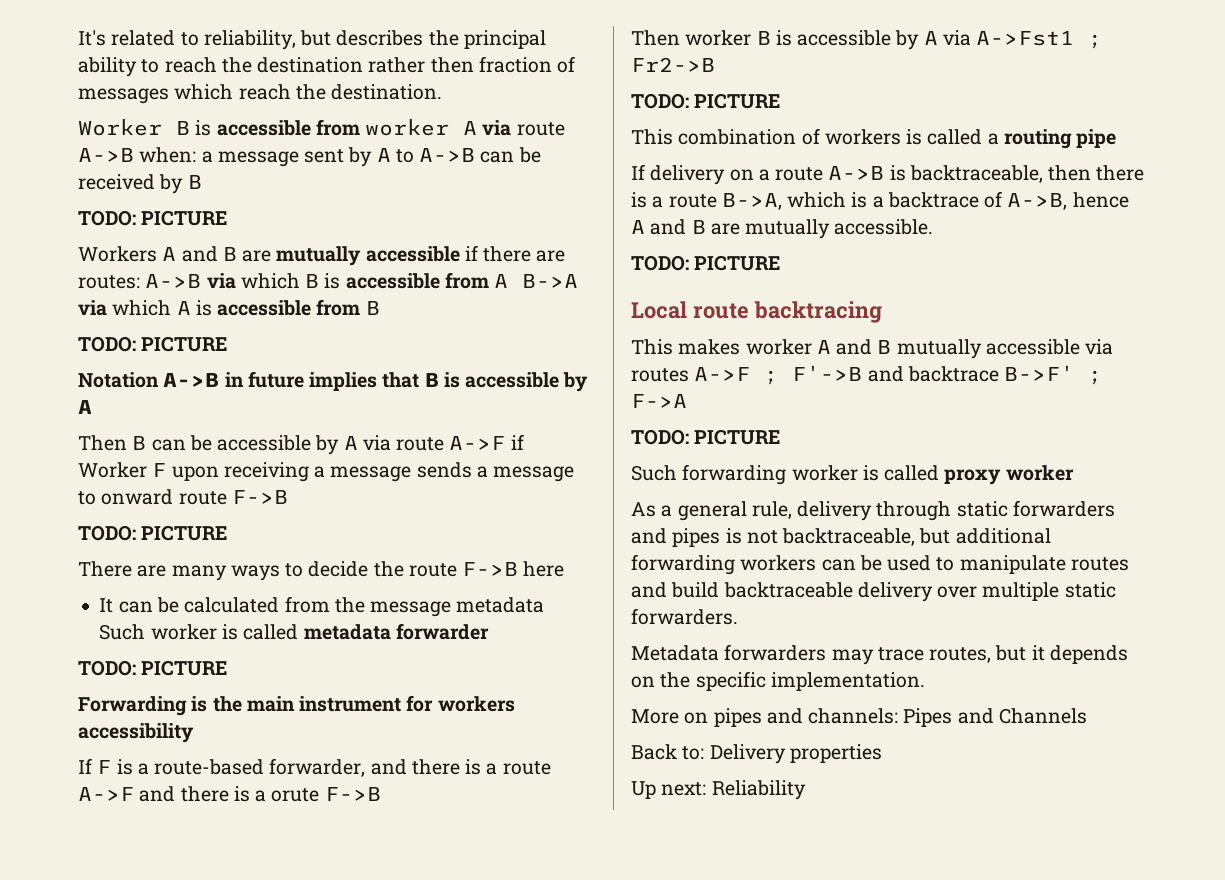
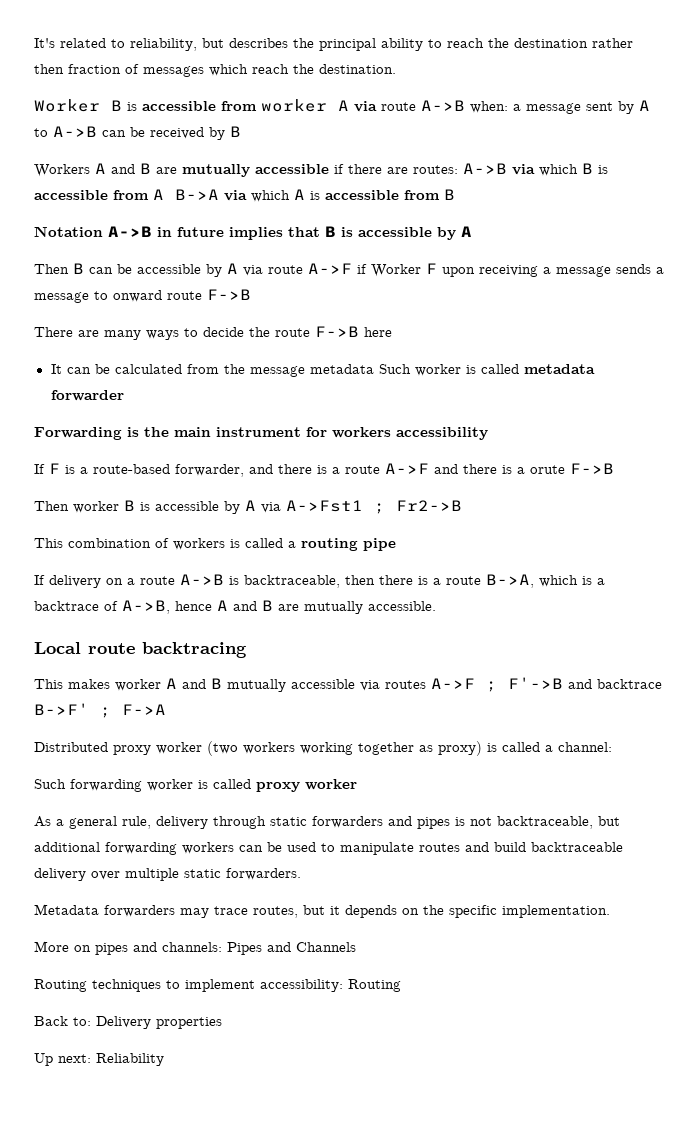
  Worker B is accessible from worker A via route A->B when: a message sent by A to A->B can be received by B
- TODO: PICTURE
  Workers A and B are mutually accessible if there are routes: A->B via which B is accessible from A B->A via which A is accessible from B
- TODO: PICTURE
  Then B can be accessible by A via route A->F if Worker F upon receiving a message sends a message to onward route F->B
- TODO: PICTURE
  It can be calculated from the message metadata Such worker is called metadata forwarder
- TODO: PICTURE
  Then worker B is accessible by A via A->Fst1 ; Fr2->B
- TODO: PICTURE
  If delivery on a route A->B is backtraceable, then there is a route B->A, which is a backtrace of A->B, hence A and B are mutually accessible.
- TODO: PICTURE
  This makes worker A and B mutually accessible via routes A->F ; F'->B and backtrace B->F' ; F->A
- TODO: PICTURE
+ Distributed proxy worker (two workers working together as proxy) is called a channel:
+ Routing techniques to implement accessibility: Routing

